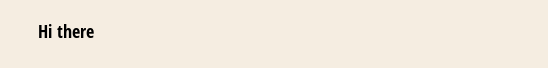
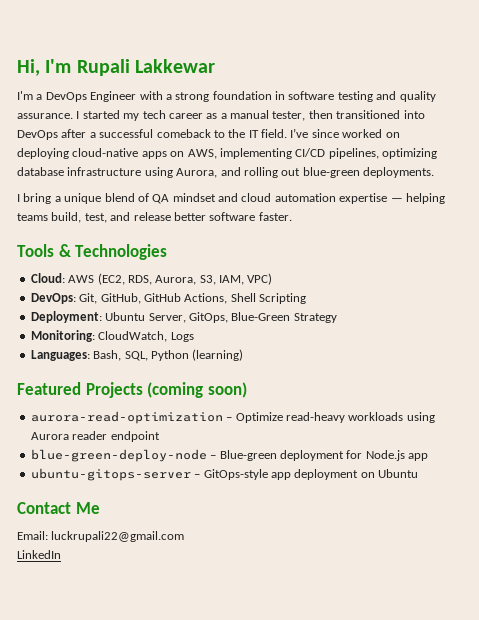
- Hi there
+ Hi, I'm Rupali Lakkewar
+ I'm a DevOps Engineer with a strong foundation in software testing and quality assurance. I started my tech career as a manual tester, then transitioned into DevOps after a successful comeback to the IT field. I’ve since worked on deploying cloud-native apps on AWS, implementing CI/CD pipelines, optimizing database infrastructure using Aurora, and rolling out blue-green deployments.
+ I bring a unique blend of QA mindset and cloud automation expertise — helping teams build, test, and release better software faster.
+ Tools & Technologies
+ Cloud: AWS (EC2, RDS, Aurora, S3, IAM, VPC)
+ DevOps: Git, GitHub, GitHub Actions, Shell Scripting
+ Deployment: Ubuntu Server, GitOps, Blue-Green Strategy
+ Monitoring: CloudWatch, Logs
+ Languages: Bash, SQL, Python (learning)
+ Featured Projects (coming soon)
+ aurora-read-optimization – Optimize read-heavy workloads using Aurora reader endpoint
+ blue-green-deploy-node – Blue-green deployment for Node.js app
+ ubuntu-gitops-server – GitOps-style app deployment on Ubuntu
+ Contact Me
+ Email: luckrupali22@gmail.com
+ LinkedIn

